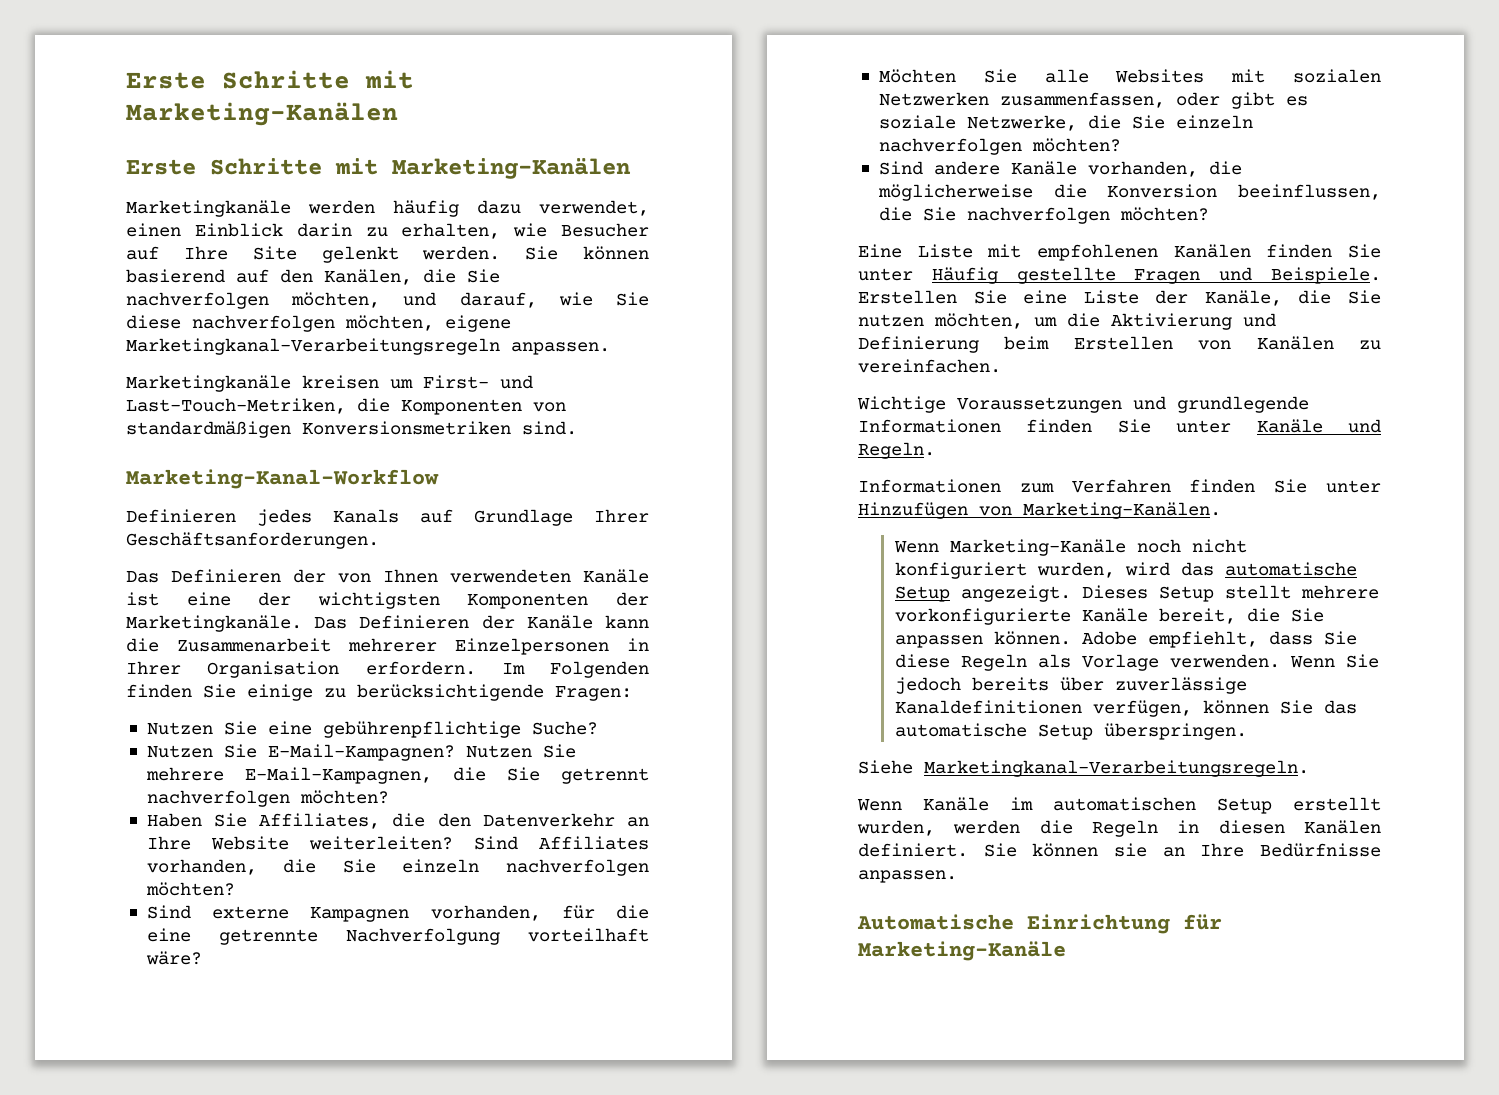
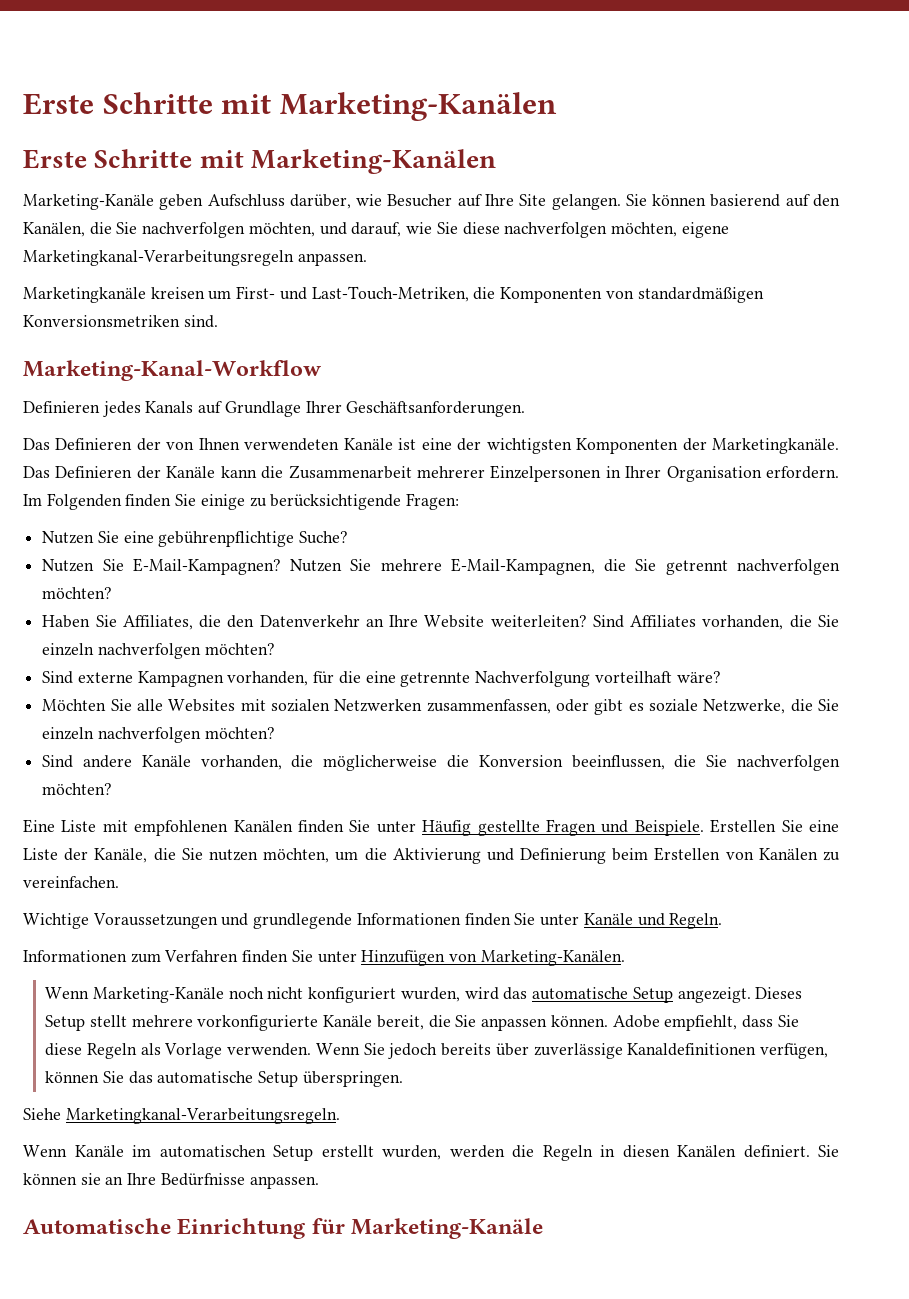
- Marketingkanäle werden häufig dazu verwendet, einen Einblick darin zu erhalten, wie Besucher auf Ihre Site gelenkt werden.
+ Marketing-Kanäle geben Aufschluss darüber, wie Besucher auf Ihre Site gelangen.

